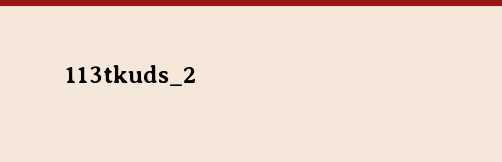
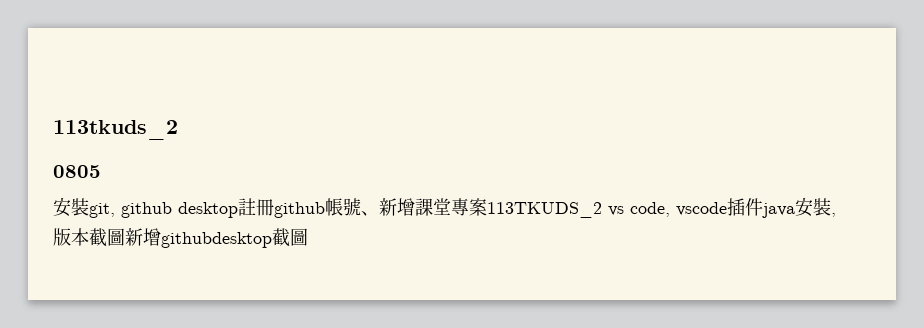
+ 0805
+ 安裝git, github desktop註冊github帳號、新增課堂專案113TKUDS_2 vs code, vscode插件java安裝,版本截圖新增githubdesktop截圖

